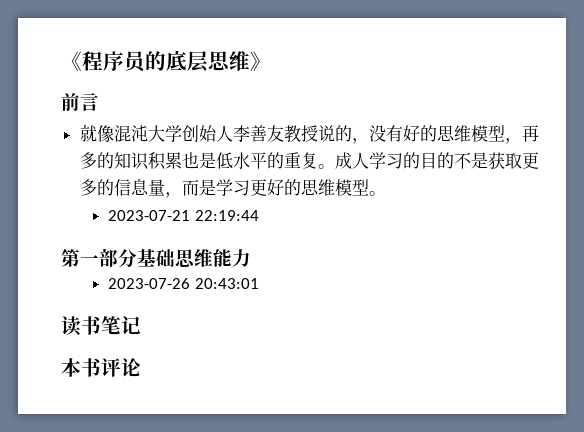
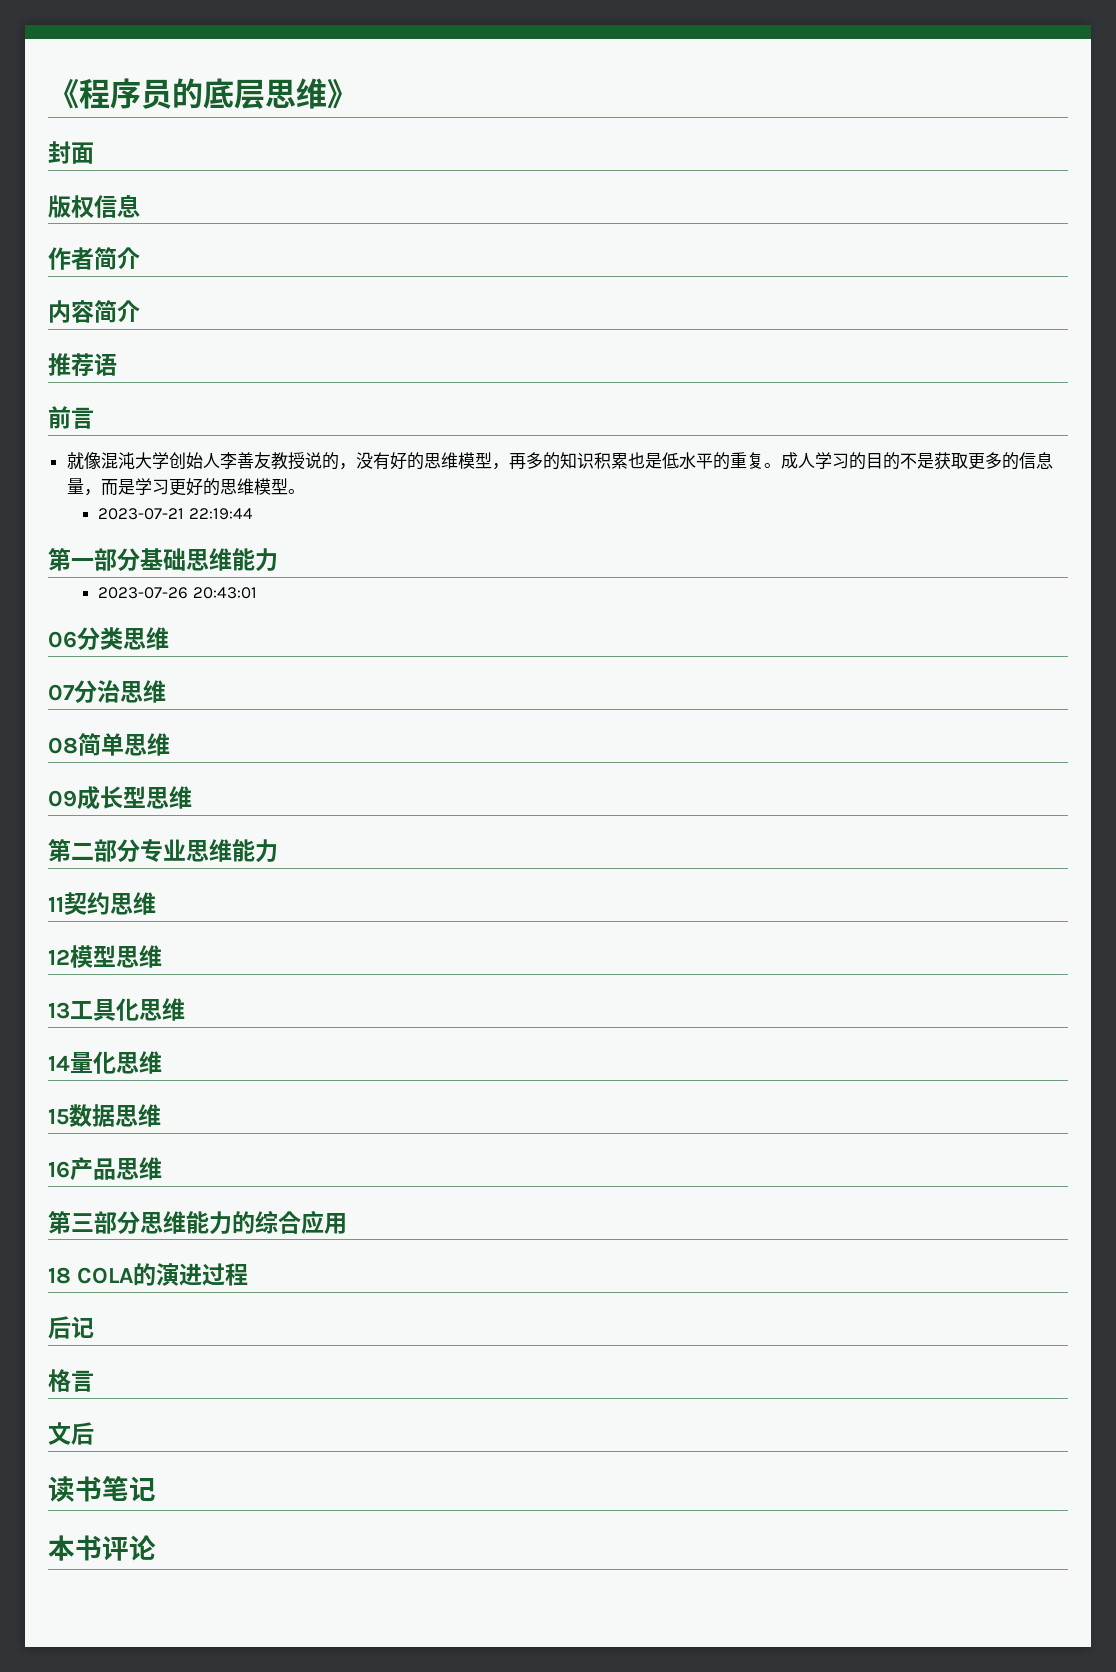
+ 封面
+ 版权信息
+ 作者简介
+ 内容简介
+ 推荐语
+ 06分类思维
+ 07分治思维
+ 08简单思维
+ 09成长型思维
+ 第二部分专业思维能力
+ 11契约思维
+ 12模型思维
+ 13工具化思维
+ 14量化思维
+ 15数据思维
+ 16产品思维
+ 第三部分思维能力的综合应用
+ 18 COLA的演进过程
+ 后记
+ 格言
+ 文后

